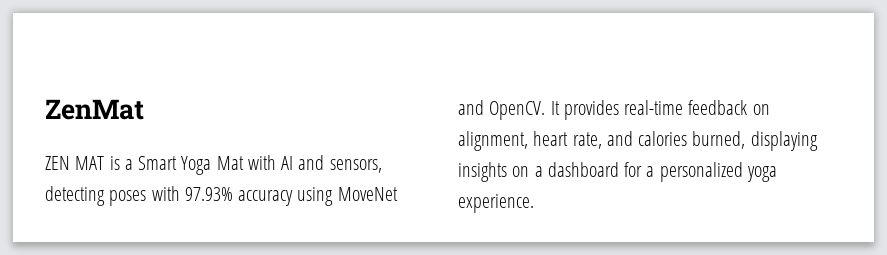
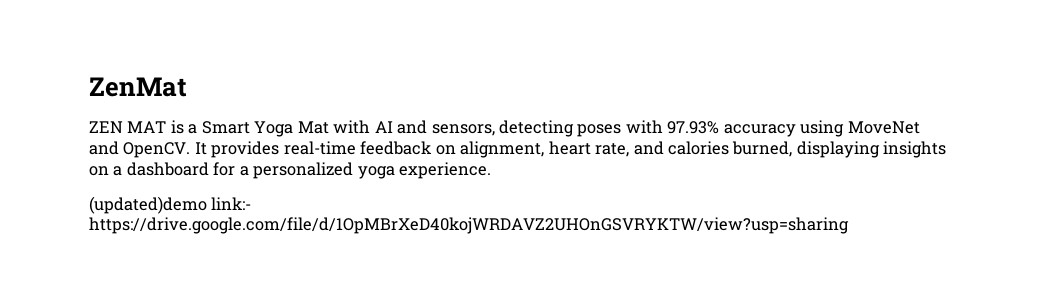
+ (updated)demo link:- https://drive.google.com/file/d/1OpMBrXeD40kojWRDAVZ2UHOnGSVRYKTW/view?usp=sharing

